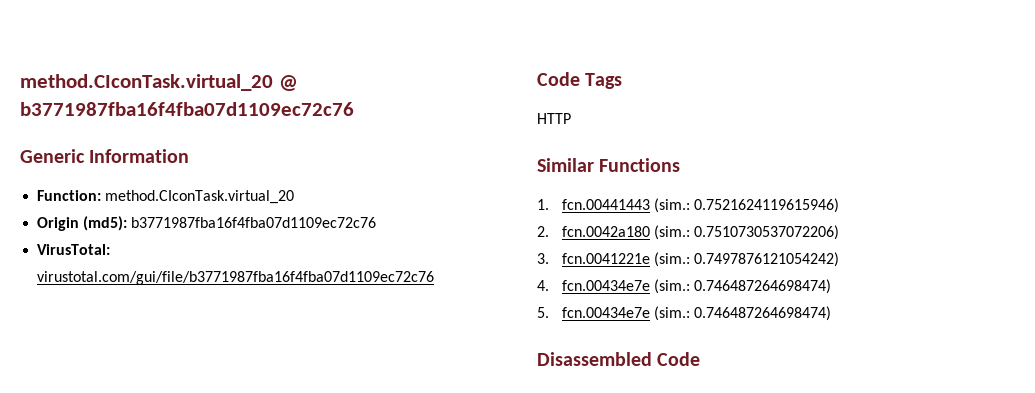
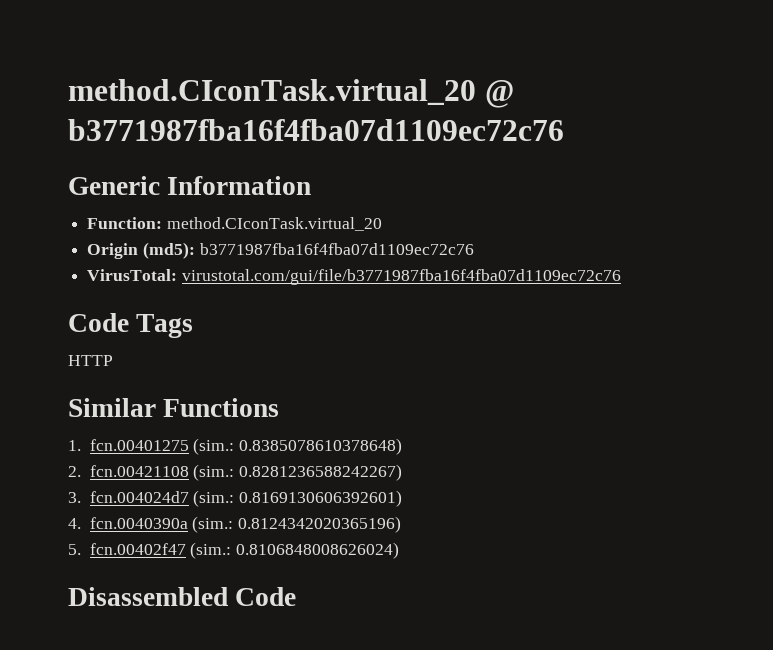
- 1. fcn.00441443 (sim.: 0.7521624119615946)
- 2. fcn.0042a180 (sim.: 0.7510730537072206)
- 3. fcn.0041221e (sim.: 0.7497876121054242)
- 4. fcn.00434e7e (sim.: 0.746487264698474)
- 5. fcn.00434e7e (sim.: 0.746487264698474)
+ 1. fcn.00401275 (sim.: 0.8385078610378648)
+ 2. fcn.00421108 (sim.: 0.8281236588242267)
+ 3. fcn.004024d7 (sim.: 0.8169130606392601)
+ 4. fcn.0040390a (sim.: 0.8124342020365196)
+ 5. fcn.00402f47 (sim.: 0.8106848008626024)

